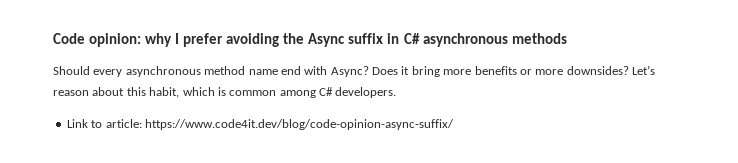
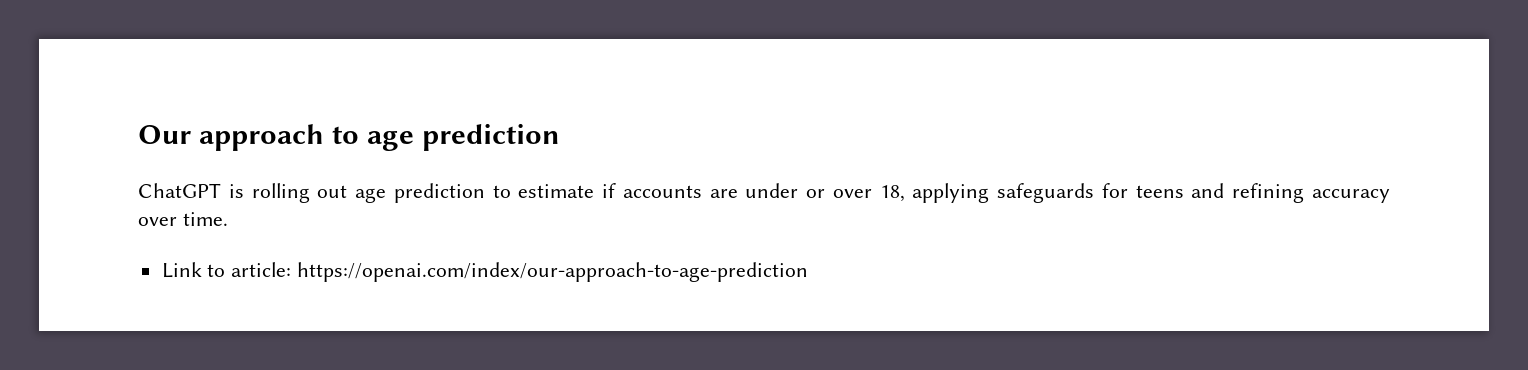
- Code opinion: why I prefer avoiding the Async suffix in C# asynchronous methods
- Should every asynchronous method name end with Async? Does it bring more benefits or more downsides? Let’s reason about this habit, which is common among C# developers.
+ Our approach to age prediction
+ ChatGPT is rolling out age prediction to estimate if accounts are under or over 18, applying safeguards for teens and refining accuracy over time.
- Link to article: https://www.code4it.dev/blog/code-opinion-async-suffix/
+ Link to article: https://openai.com/index/our-approach-to-age-prediction

